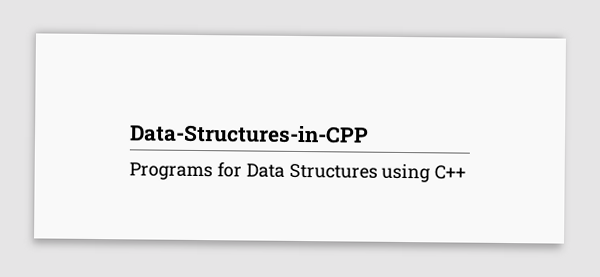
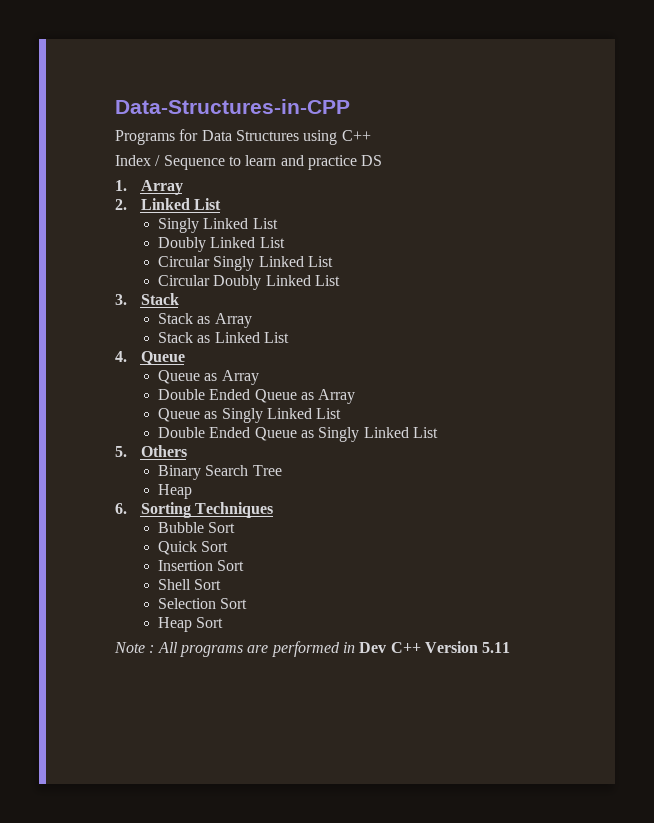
+ Index / Sequence to learn and practice DS
+ 1. Array
+ 2. Linked List
+ Singly Linked List
+ Doubly Linked List
+ Circular Singly Linked List
+ Circular Doubly Linked List
+ 3. Stack
+ Stack as Array
+ Stack as Linked List
+ 4. Queue
+ Queue as Array
+ Double Ended Queue as Array
+ Queue as Singly Linked List
+ Double Ended Queue as Singly Linked List
+ 5. Others
+ Binary Search Tree
+ Heap
+ 6. Sorting Techniques
+ Bubble Sort
+ Quick Sort
+ Insertion Sort
+ Shell Sort
+ Selection Sort
+ Heap Sort
+ Note : All programs are performed in Dev C++ Version 5.11

